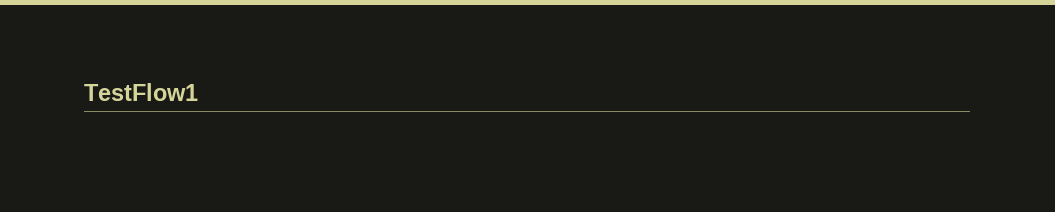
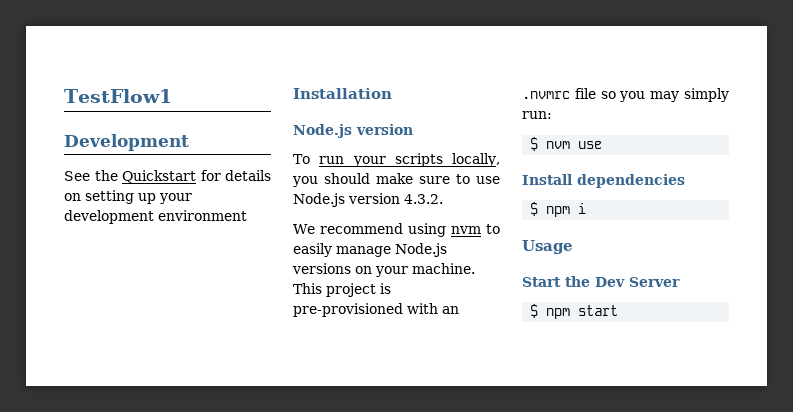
+ Development
+ See the Quickstart for details on setting up your development environment
+ Installation
+ Node.js version
+ To run your scripts locally, you should make sure to use Node.js version 4.3.2.
+ We recommend using nvm to easily manage Node.js versions on your machine. This project is pre-provisioned with an .nvmrc file so you may simply run:
+ $ nvm use
+ Install dependencies
+ $ npm i
+ Usage
+ Start the Dev Server
+ $ npm start

